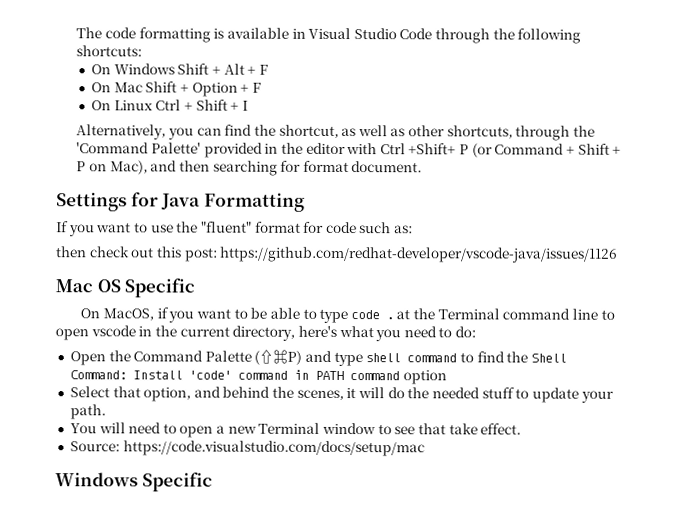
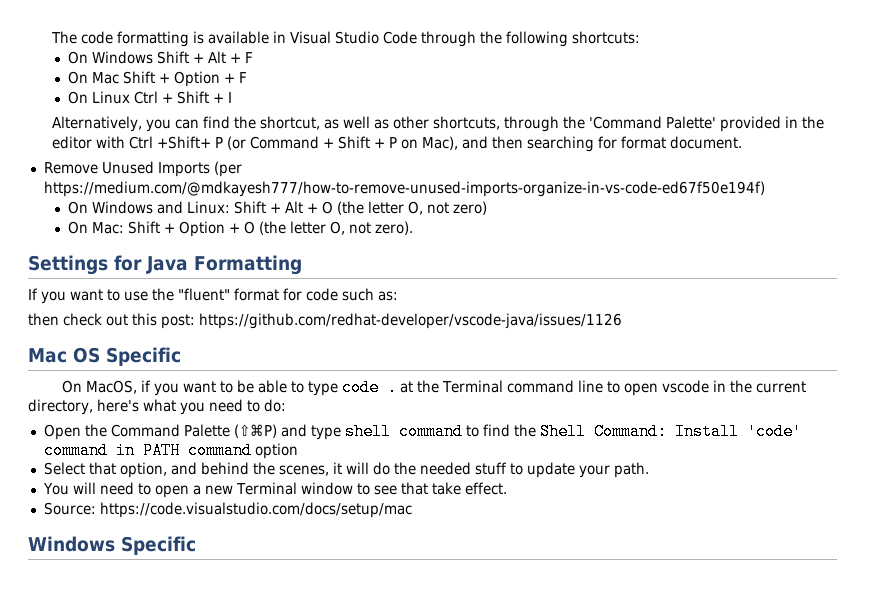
+ Remove Unused Imports (per https://medium.com/@mdkayesh777/how-to-remove-unused-imports-organize-in-vs-code-ed67f50e194f)
+ On Windows and Linux: Shift + Alt + O (the letter O, not zero)
+ On Mac: Shift + Option + O (the letter O, not zero).

